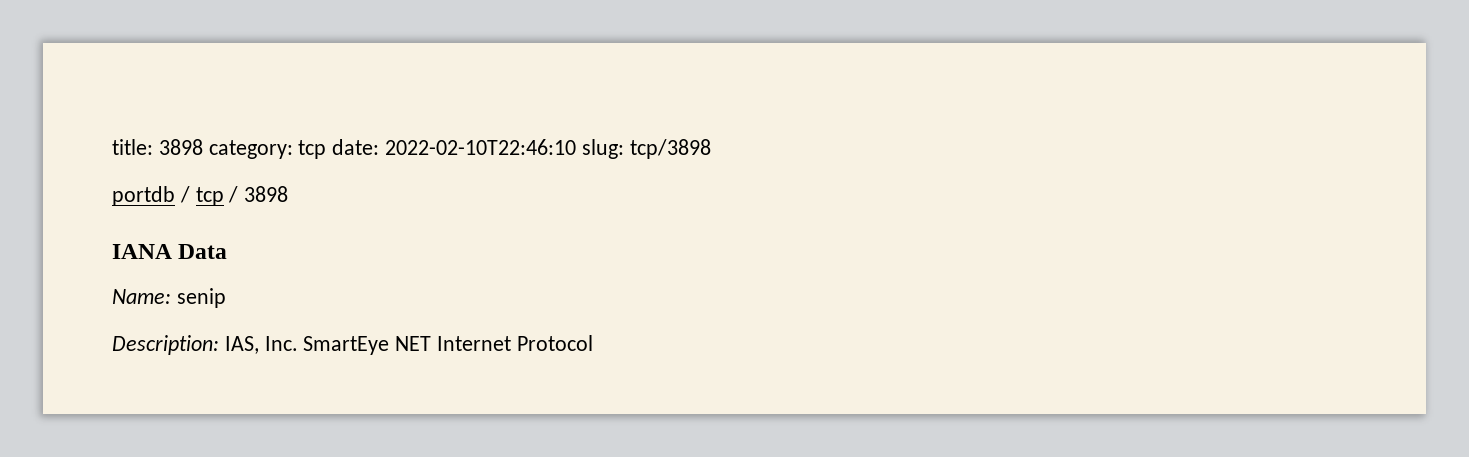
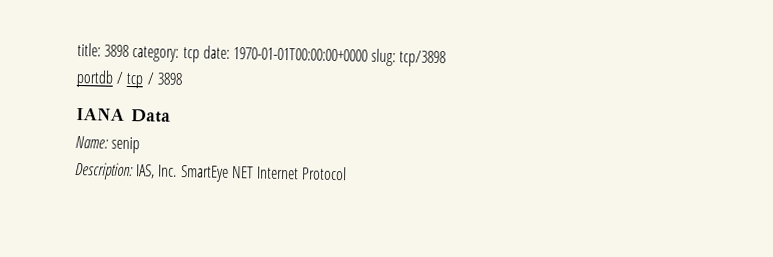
- title: 3898 category: tcp date: 2022-02-10T22:46:10 slug: tcp/3898
+ title: 3898 category: tcp date: 1970-01-01T00:00:00+0000 slug: tcp/3898

